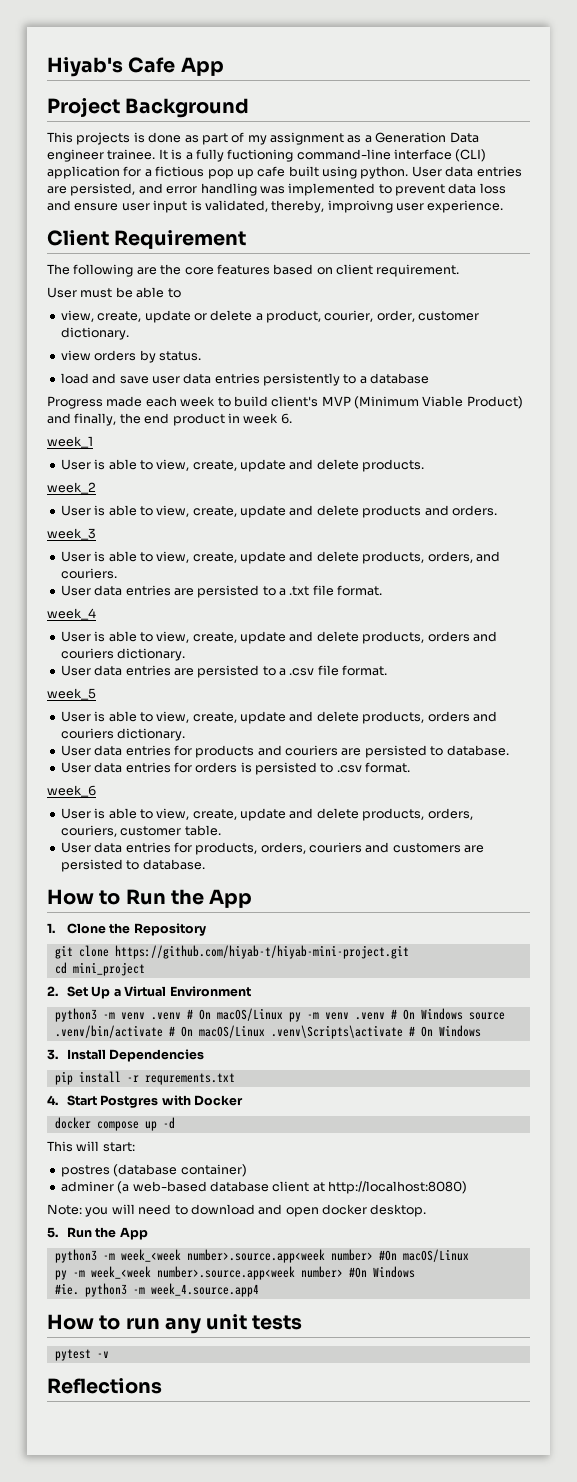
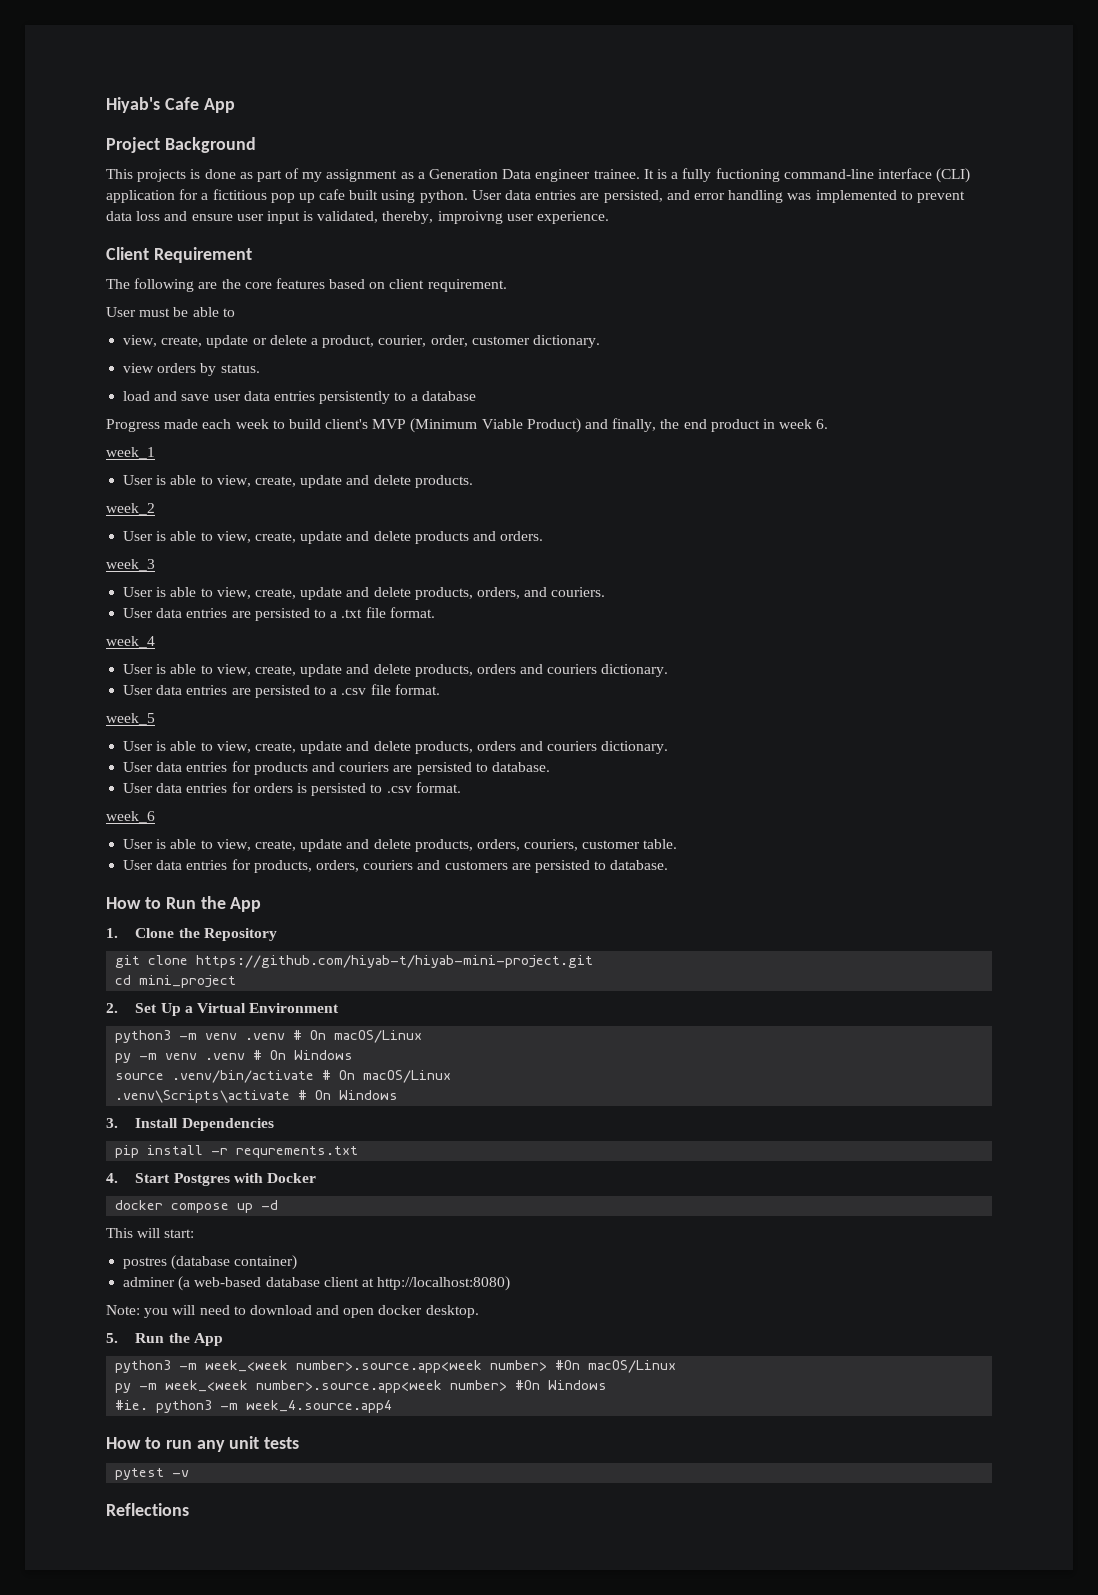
- It is a fully fuctioning command-line interface (CLI) application for a fictious pop up cafe built using python.
+ It is a fully fuctioning command-line interface (CLI) application for a fictitious pop up cafe built using python.
- python3 -m venv .venv # On macOS/Linux py -m venv .venv # On Windows source .venv/bin/activate # On macOS/Linux .venv\Scripts\activate # On Windows
+ python3 -m venv .venv # On macOS/Linux
+ py -m venv .venv # On Windows
+ source .venv/bin/activate # On macOS/Linux
+ .venv\Scripts\activate # On Windows

